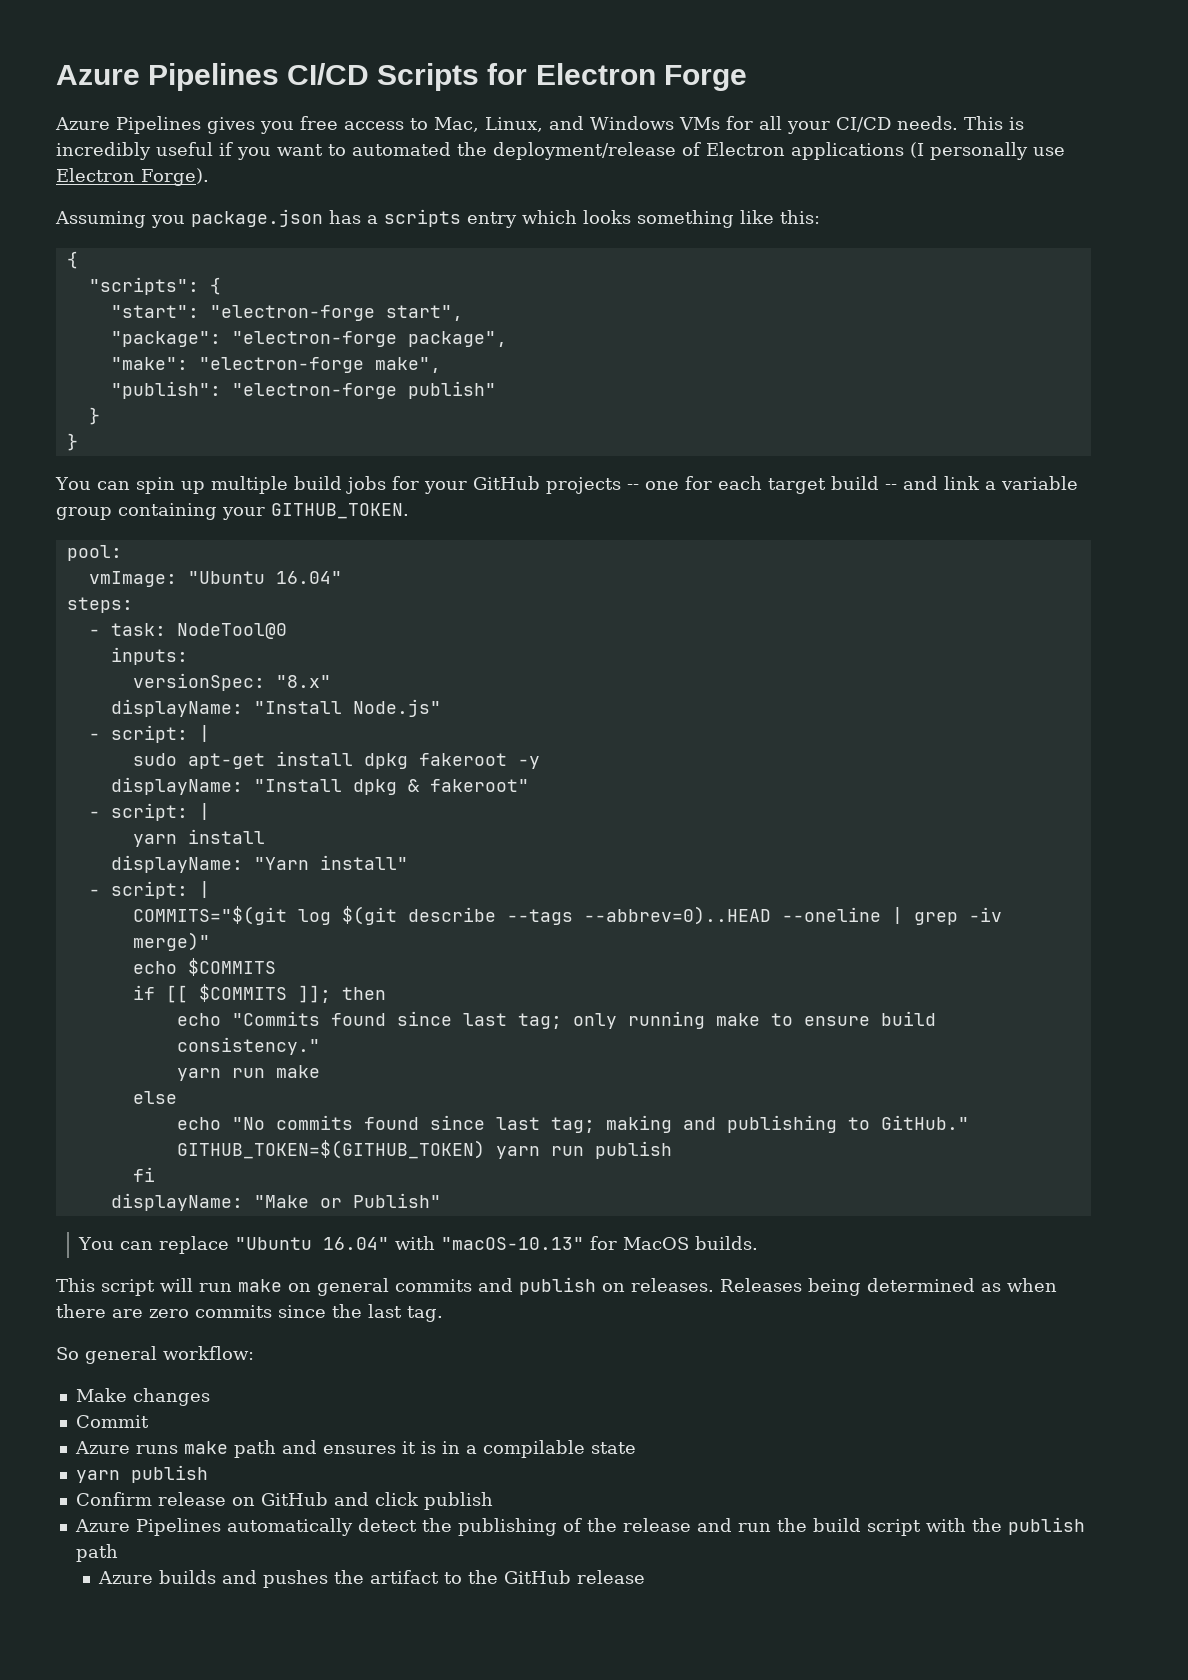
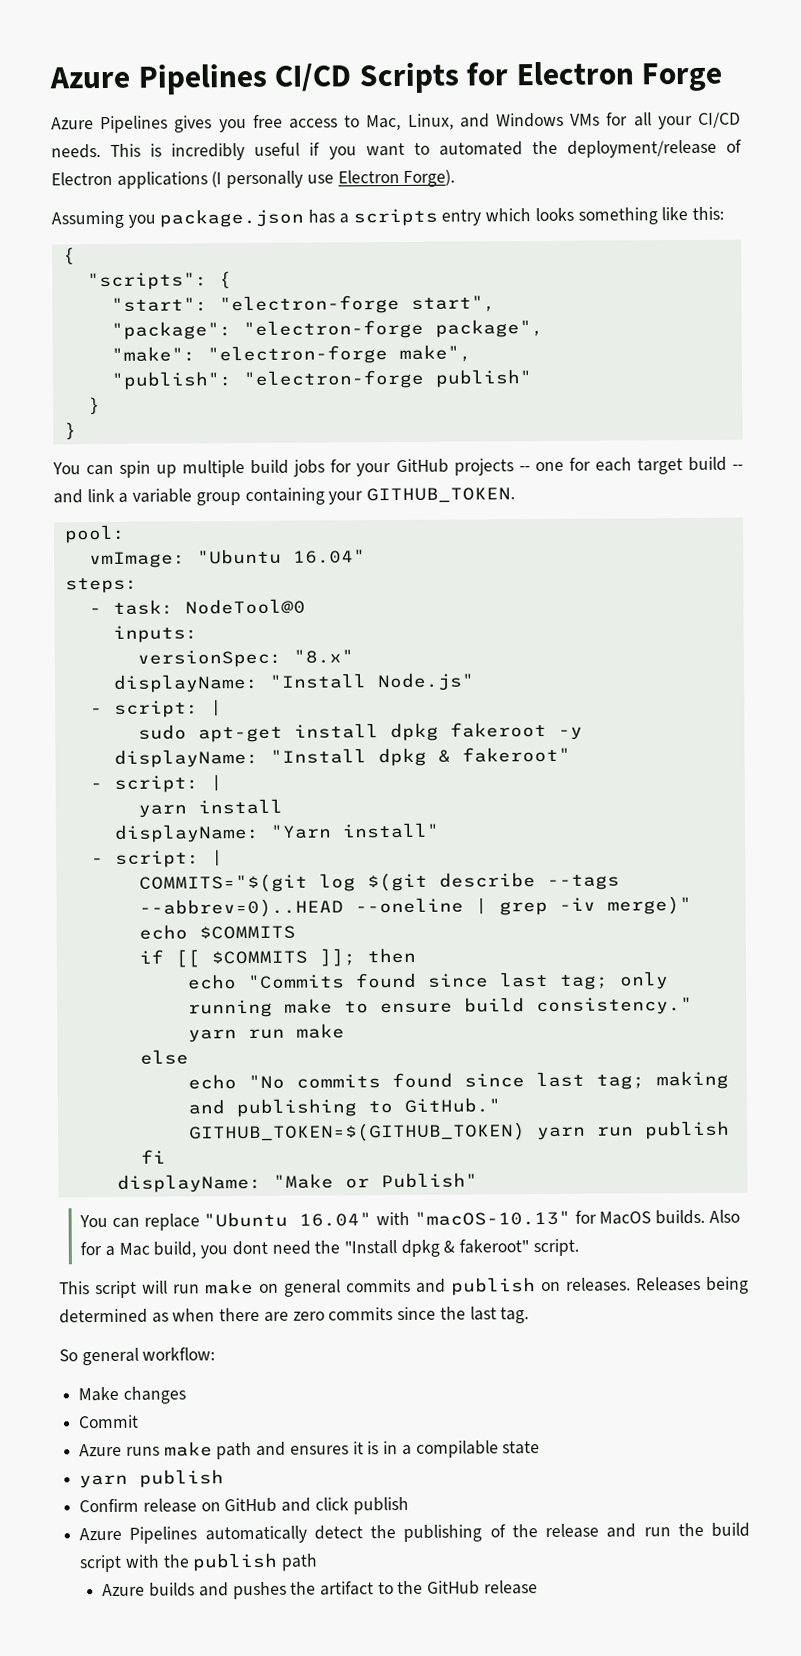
+ Also for a Mac build, you dont need the "Install dpkg & fakeroot" script.

